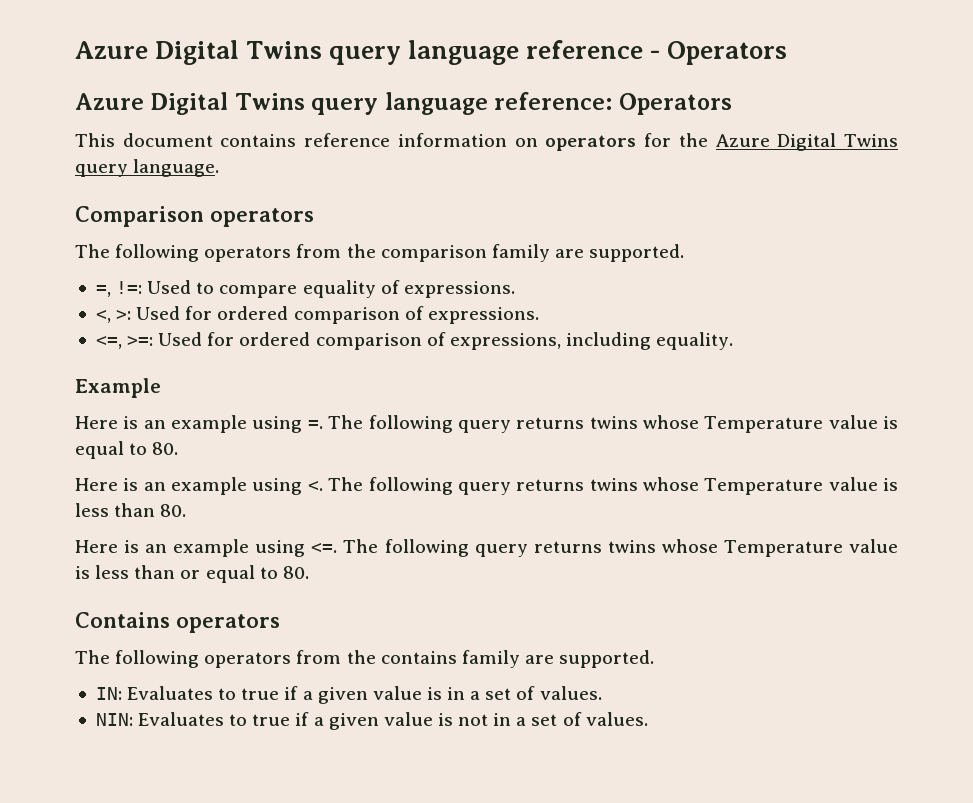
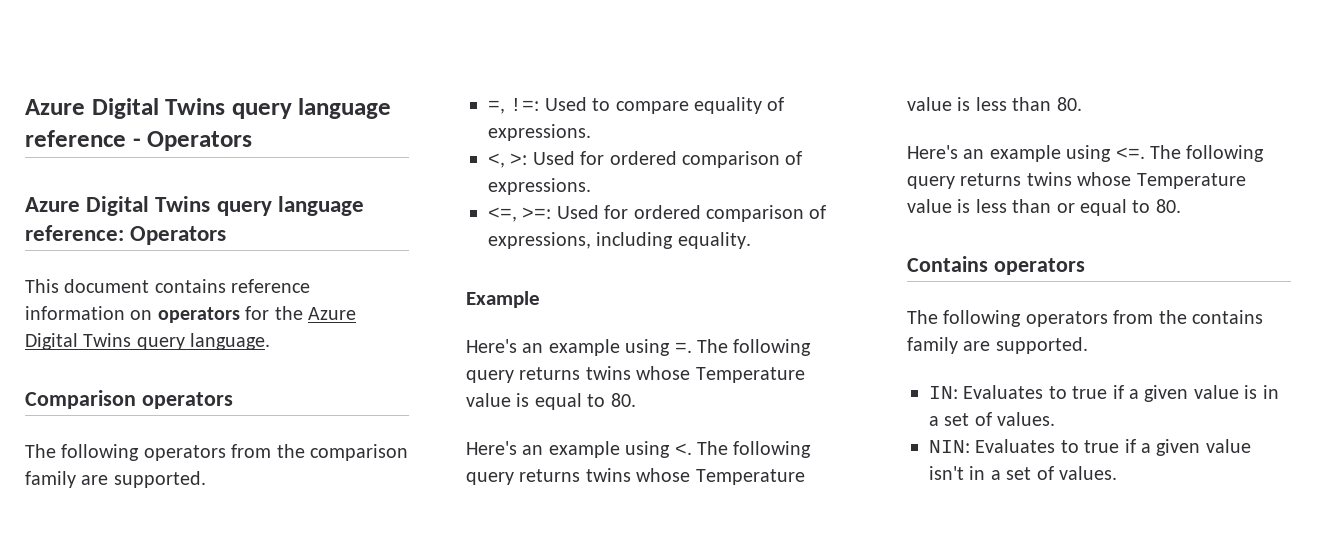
- Here is an example using =.
+ Here's an example using =.
- Here is an example using <.
+ Here's an example using <.
- Here is an example using <=.
+ Here's an example using <=.
- NIN: Evaluates to true if a given value is not in a set of values.
+ NIN: Evaluates to true if a given value isn't in a set of values.

